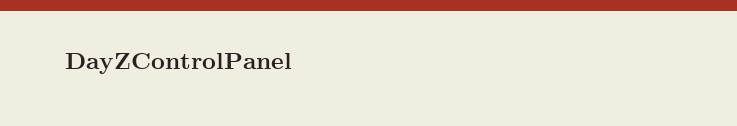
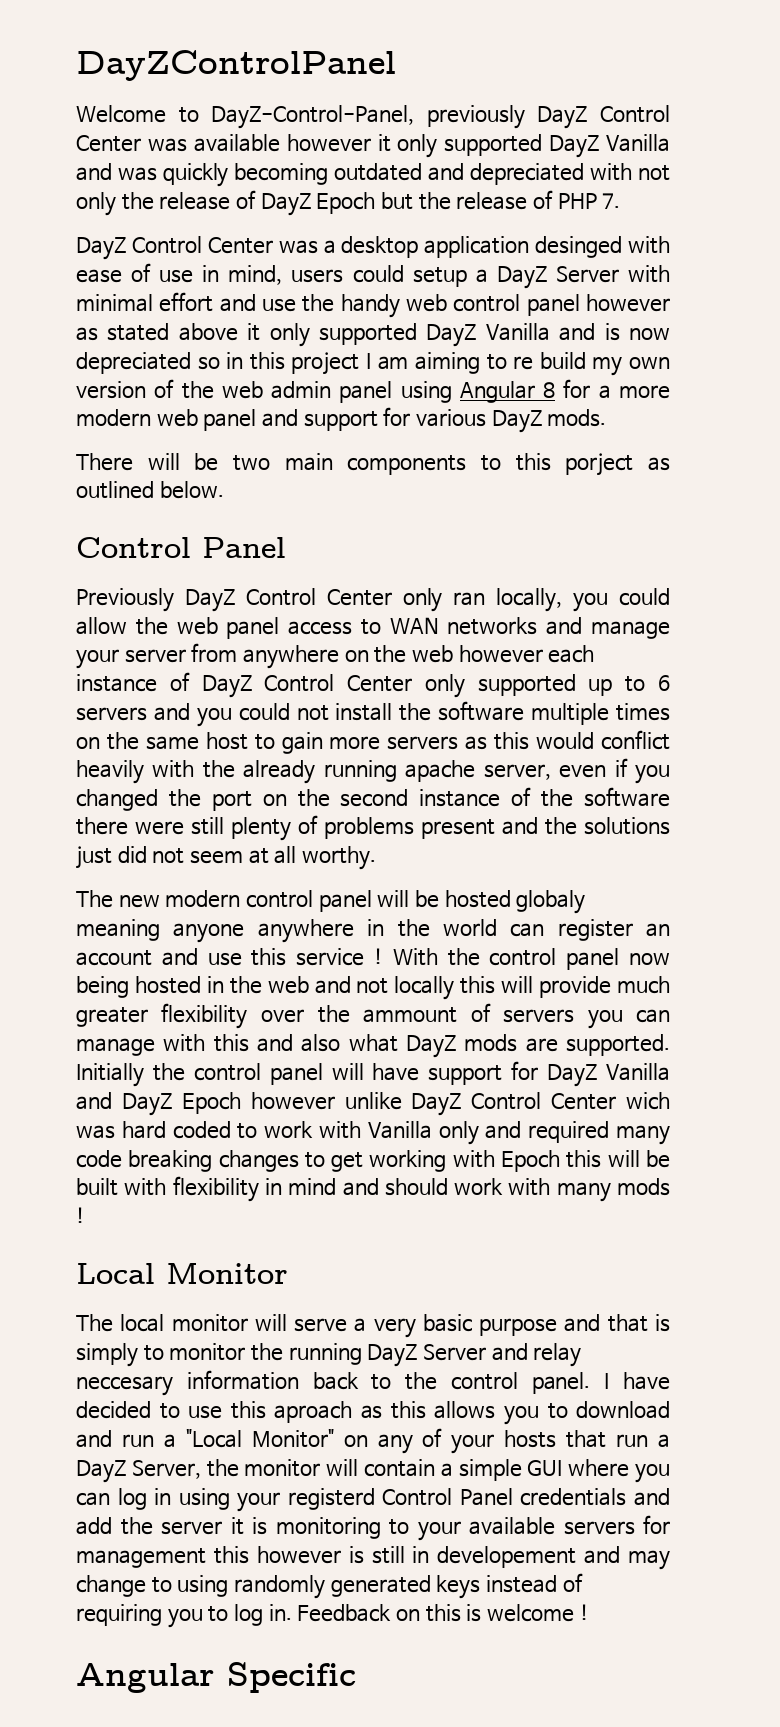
+ Welcome to DayZ-Control-Panel, previously DayZ Control Center was available however it only supported DayZ Vanilla and was quickly becoming outdated and depreciated with not only the release of DayZ Epoch but the release of PHP 7.
+ DayZ Control Center was a desktop application desinged with ease of use in mind, users could setup a DayZ Server with minimal effort and use the handy web control panel however as stated above it only supported DayZ Vanilla and is now depreciated so in this project I am aiming to re build my own version of the web admin panel using Angular 8 for a more modern web panel and support for various DayZ mods.
+ There will be two main components to this porject as outlined below.
+ Control Panel
+ Previously DayZ Control Center only ran locally, you could allow the web panel access to WAN networks and manage your server from anywhere on the web however each instance of DayZ Control Center only supported up to 6 servers and you could not install the software multiple times on the same host to gain more servers as this would conflict heavily with the already running apache server, even if you changed the port on the second instance of the software there were still plenty of problems present and the solutions just did not seem at all worthy.
+ The new modern control panel will be hosted globaly meaning anyone anywhere in the world can register an account and use this service ! With the control panel now being hosted in the web and not locally this will provide much greater flexibility over the ammount of servers you can manage with this and also what DayZ mods are supported. Initially the control panel will have support for DayZ Vanilla and DayZ Epoch however unlike DayZ Control Center wich was hard coded to work with Vanilla only and required many code breaking changes to get working with Epoch this will be built with flexibility in mind and should work with many mods !
+ Local Monitor
+ The local monitor will serve a very basic purpose and that is simply to monitor the running DayZ Server and relay neccesary information back to the control panel. I have decided to use this aproach as this allows you to download and run a "Local Monitor" on any of your hosts that run a DayZ Server, the monitor will contain a simple GUI where you can log in using your registerd Control Panel credentials and add the server it is monitoring to your available servers for management this however is still in developement and may change to using randomly generated keys instead of requiring you to log in. Feedback on this is welcome !
+ Angular Specific

